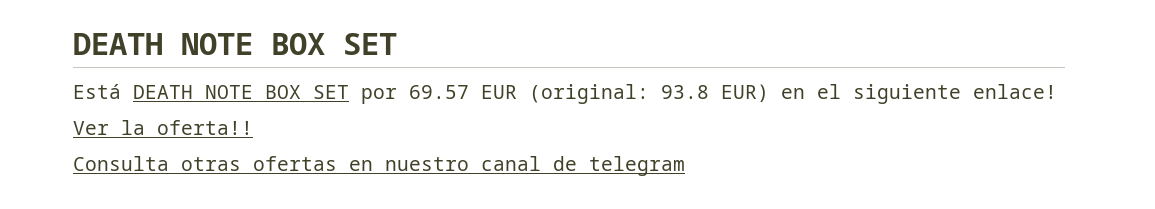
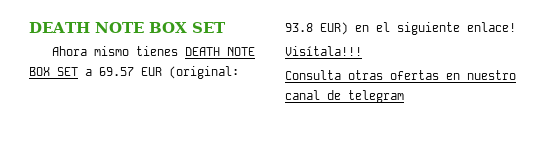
- Está DEATH NOTE BOX SET por 69.57 EUR (original: 93.8 EUR) en el siguiente enlace!
+ Ahora mismo tienes DEATH NOTE BOX SET a 69.57 EUR (original: 93.8 EUR) en el siguiente enlace!
- Ver la oferta!!
+ Visítala!!!

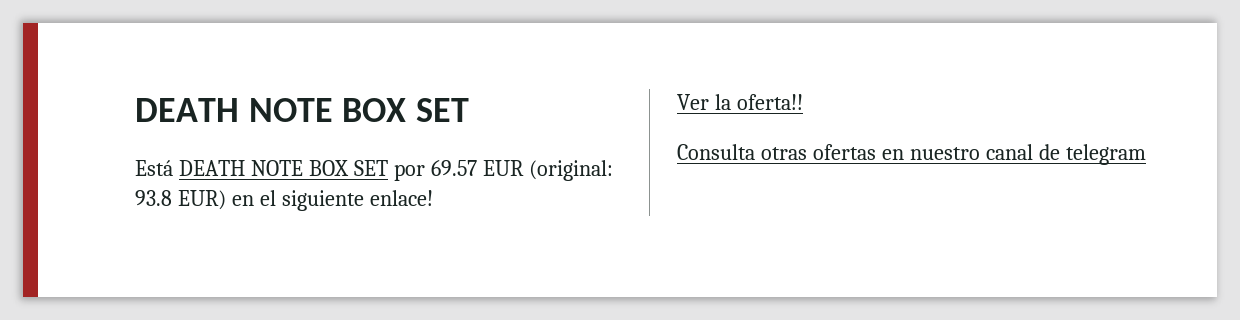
- Ahora mismo tienes DEATH NOTE BOX SET a 69.57 EUR (original: 93.8 EUR) en el siguiente enlace!
+ Está DEATH NOTE BOX SET por 69.57 EUR (original: 93.8 EUR) en el siguiente enlace!
- Visítala!!!
+ Ver la oferta!!

